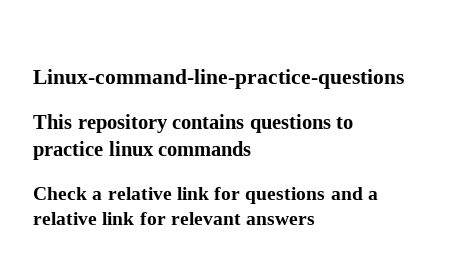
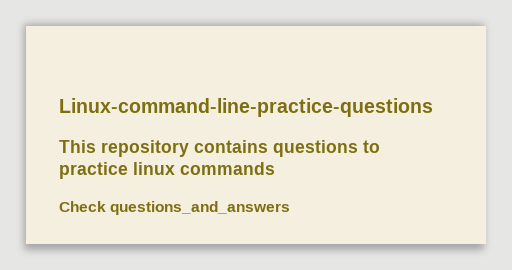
- Check a relative link for questions and a relative link for relevant answers
+ Check questions_and_answers

